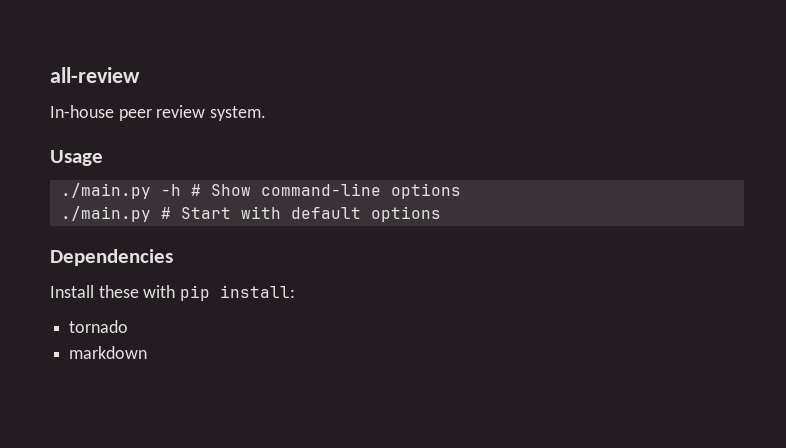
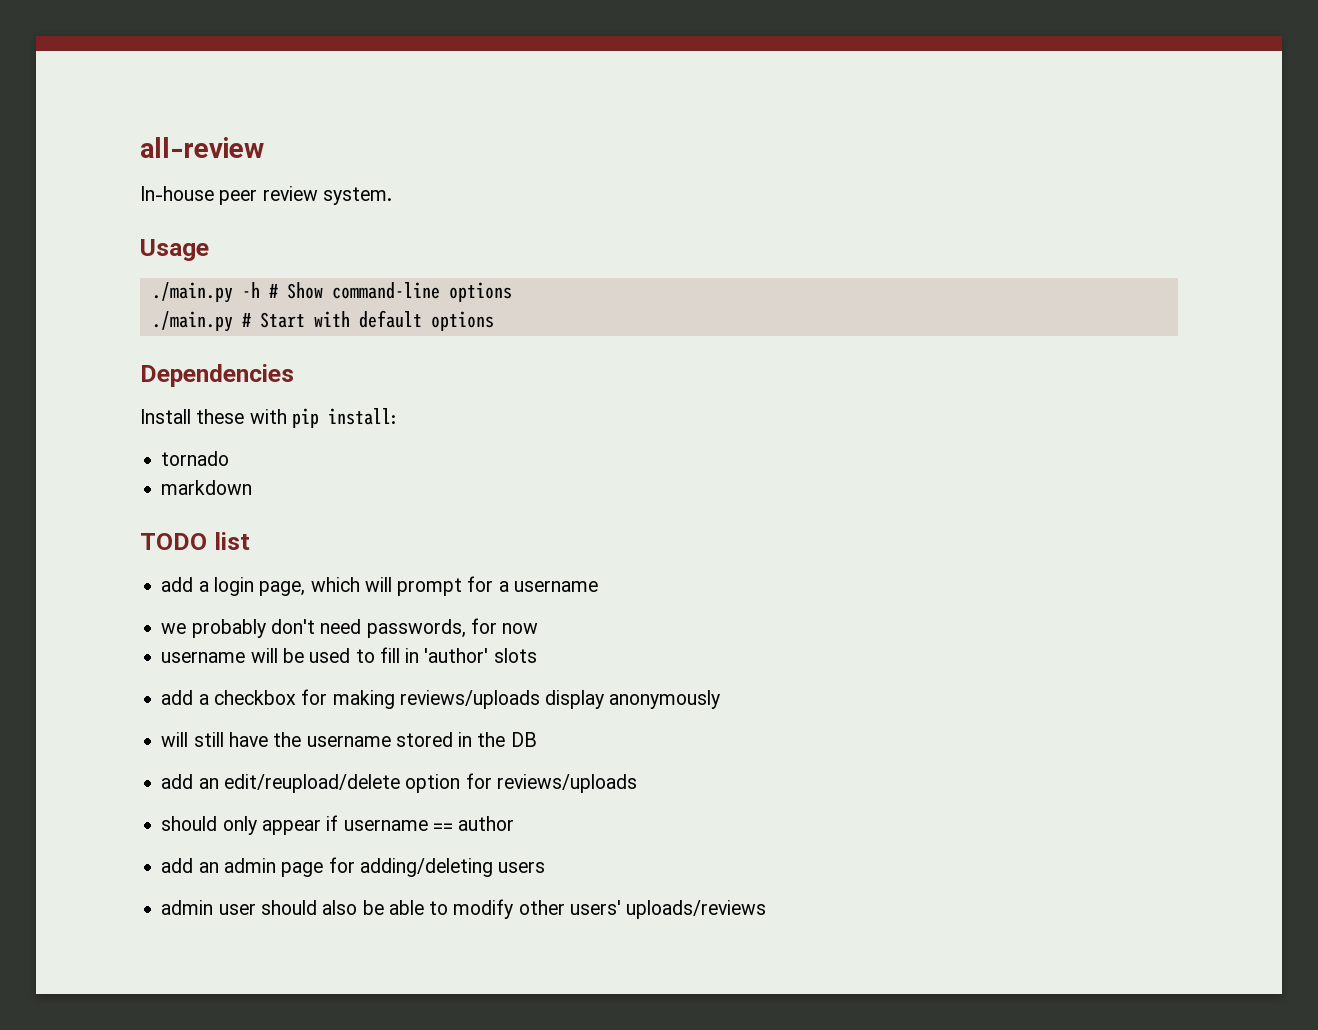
+ TODO list
+ add a login page, which will prompt for a username
+ we probably don't need passwords, for now
+ username will be used to fill in 'author' slots
+ add a checkbox for making reviews/uploads display anonymously
+ will still have the username stored in the DB
+ add an edit/reupload/delete option for reviews/uploads
+ should only appear if username == author
+ add an admin page for adding/deleting users
+ admin user should also be able to modify other users' uploads/reviews

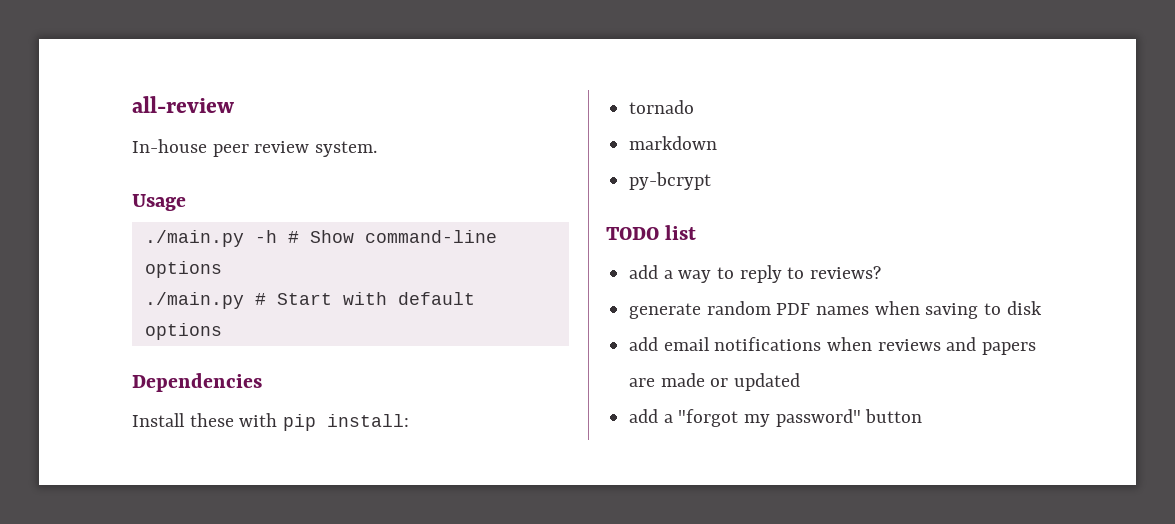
+ py-bcrypt
- add a login page, which will prompt for a username
- we probably don't need passwords, for now
- username will be used to fill in 'author' slots
- add a checkbox for making reviews/uploads display anonymously
- will still have the username stored in the DB
- add an edit/reupload/delete option for reviews/uploads
- should only appear if username == author
- add an admin page for adding/deleting users
- admin user should also be able to modify other users' uploads/reviews
+ add a way to reply to reviews?
+ generate random PDF names when saving to disk
+ add email notifications when reviews and papers are made or updated
+ add a "forgot my password" button

